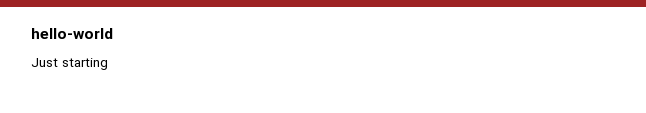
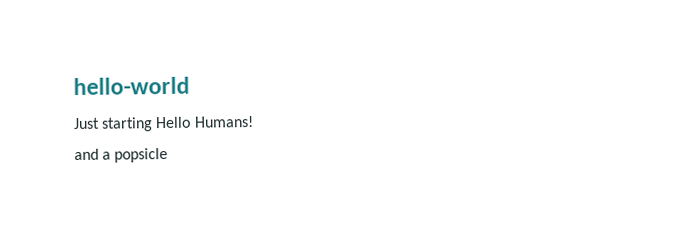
- Just starting
+ Just starting Hello Humans!
+ and a popsicle

